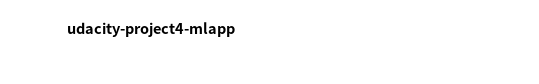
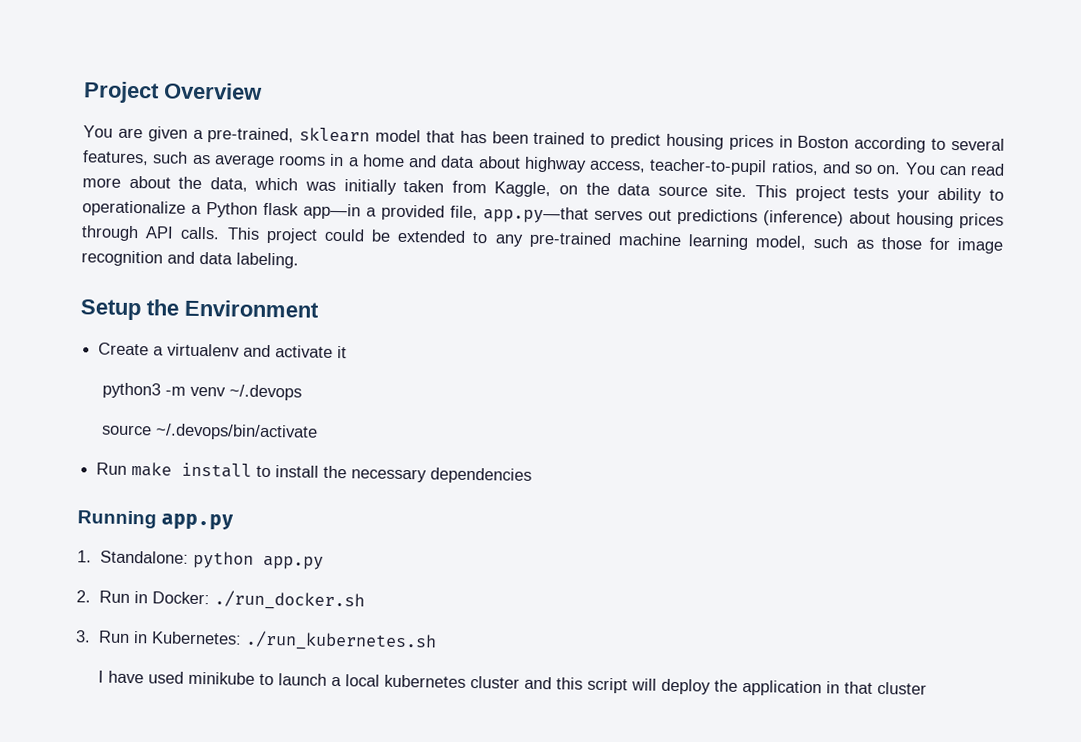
- udacity-project4-mlapp
+ Project Overview
+ You are given a pre-trained, sklearn model that has been trained to predict housing prices in Boston according to several features, such as average rooms in a home and data about highway access, teacher-to-pupil ratios, and so on. You can read more about the data, which was initially taken from Kaggle, on the data source site. This project tests your ability to operationalize a Python flask app—in a provided file, app.py—that serves out predictions (inference) about housing prices through API calls. This project could be extended to any pre-trained machine learning model, such as those for image recognition and data labeling.
+ Setup the Environment
+ Create a virtualenv and activate it
+ python3 -m venv ~/.devops
+ source ~/.devops/bin/activate
+ Run make install to install the necessary dependencies
+ Running app.py
+ 1. Standalone: python app.py
+ 2. Run in Docker: ./run_docker.sh
+ 3. Run in Kubernetes: ./run_kubernetes.sh
+ I have used minikube to launch a local kubernetes cluster and this script will deploy the application in that cluster

